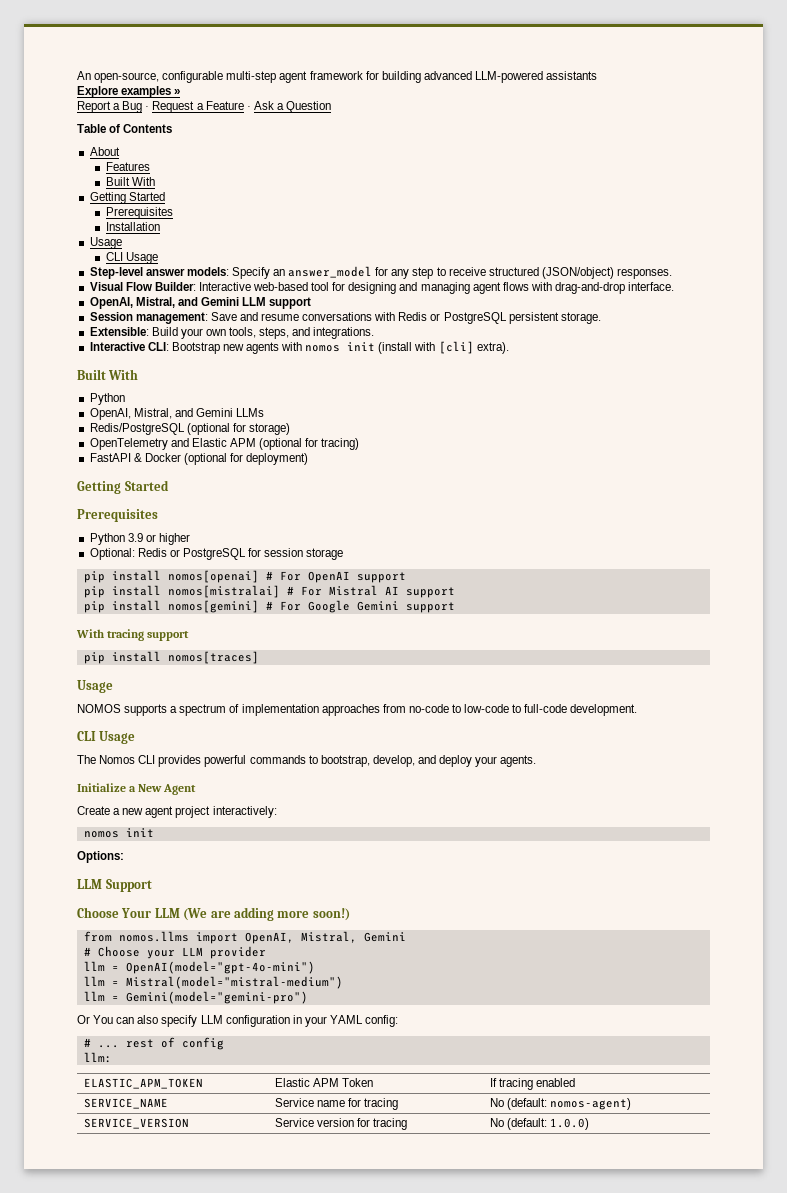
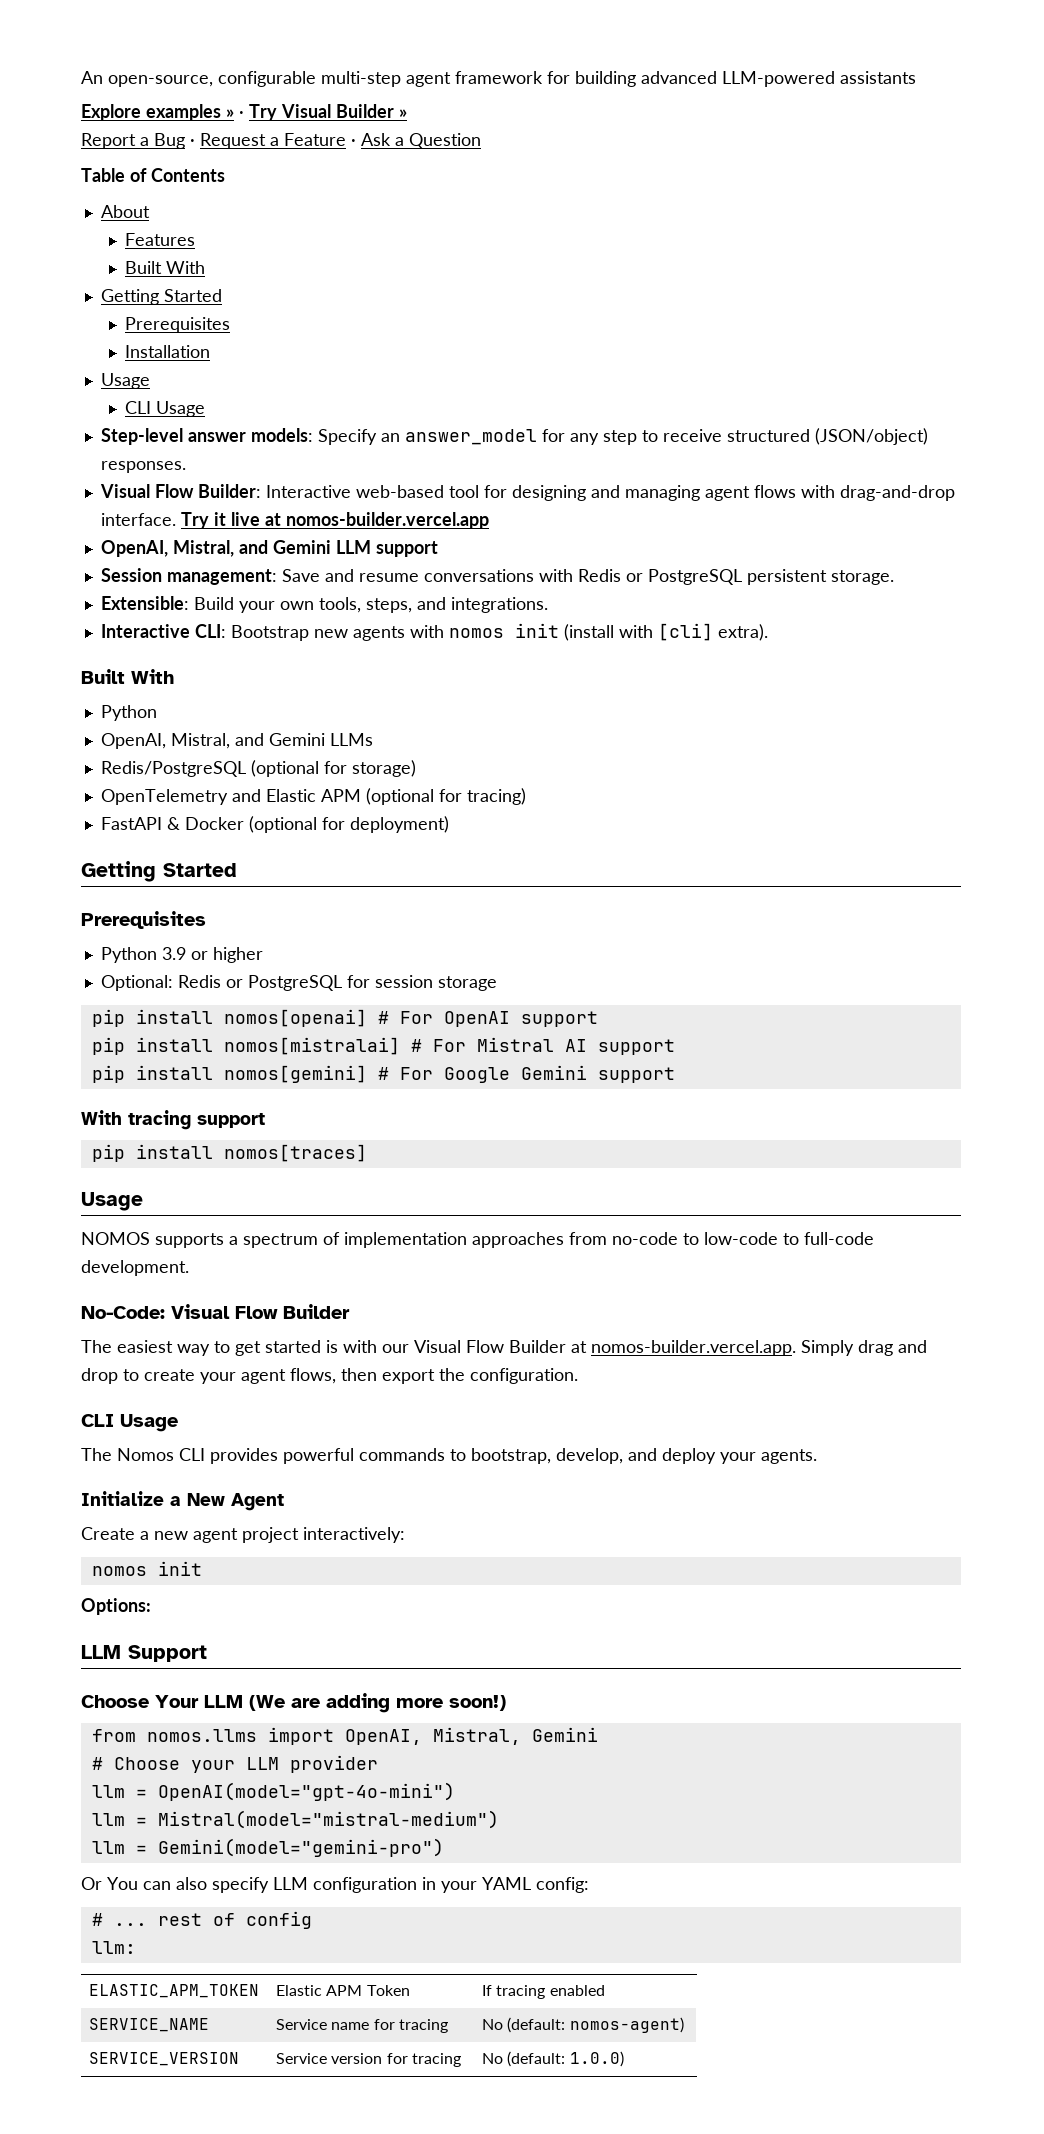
- Explore examples »
+ Explore examples » · Try Visual Builder »
+ Try it live at nomos-builder.vercel.app
+ No-Code: Visual Flow Builder
+ The easiest way to get started is with our Visual Flow Builder at nomos-builder.vercel.app. Simply drag and drop to create your agent flows, then export the configuration.

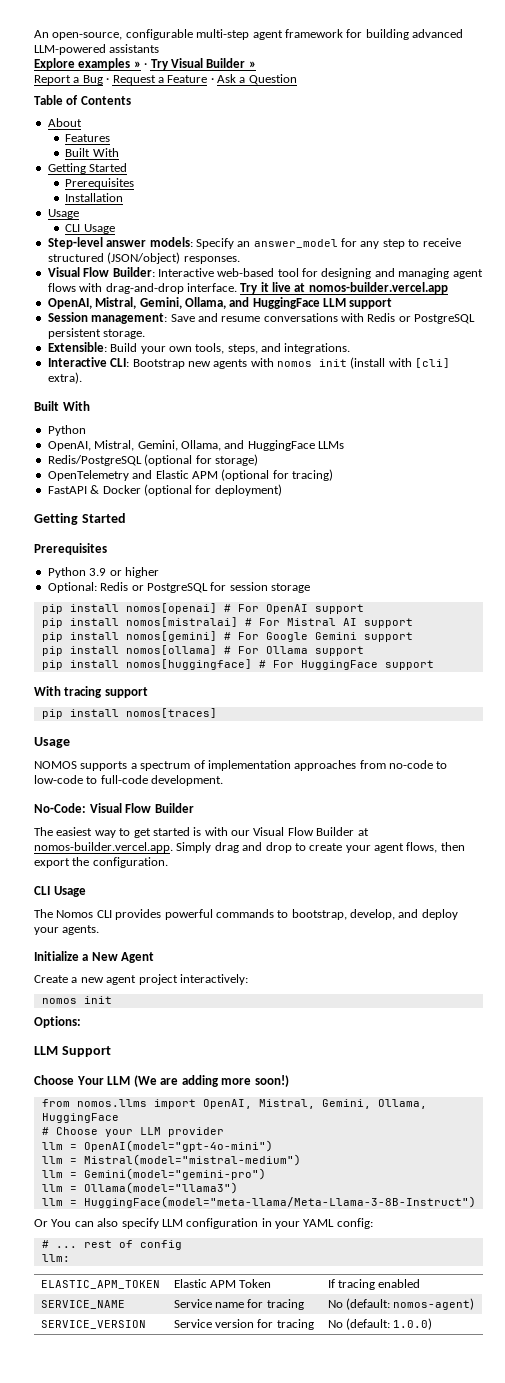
- OpenAI, Mistral, and Gemini LLM support
+ OpenAI, Mistral, Gemini, Ollama, and HuggingFace LLM support
- OpenAI, Mistral, and Gemini LLMs
+ OpenAI, Mistral, Gemini, Ollama, and HuggingFace LLMs
+ pip install nomos[ollama] # For Ollama support
+ pip install nomos[huggingface] # For HuggingFace support
- from nomos.llms import OpenAI, Mistral, Gemini
+ from nomos.llms import OpenAI, Mistral, Gemini, Ollama, HuggingFace
+ llm = Ollama(model="llama3")
+ llm = HuggingFace(model="meta-llama/Meta-Llama-3-8B-Instruct")

